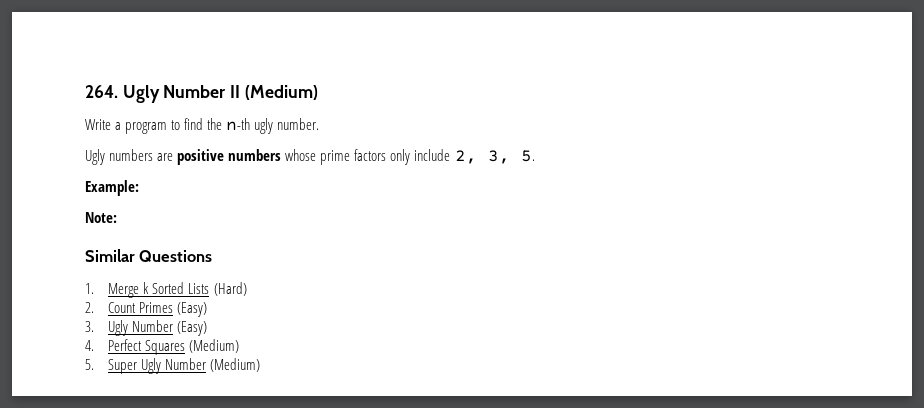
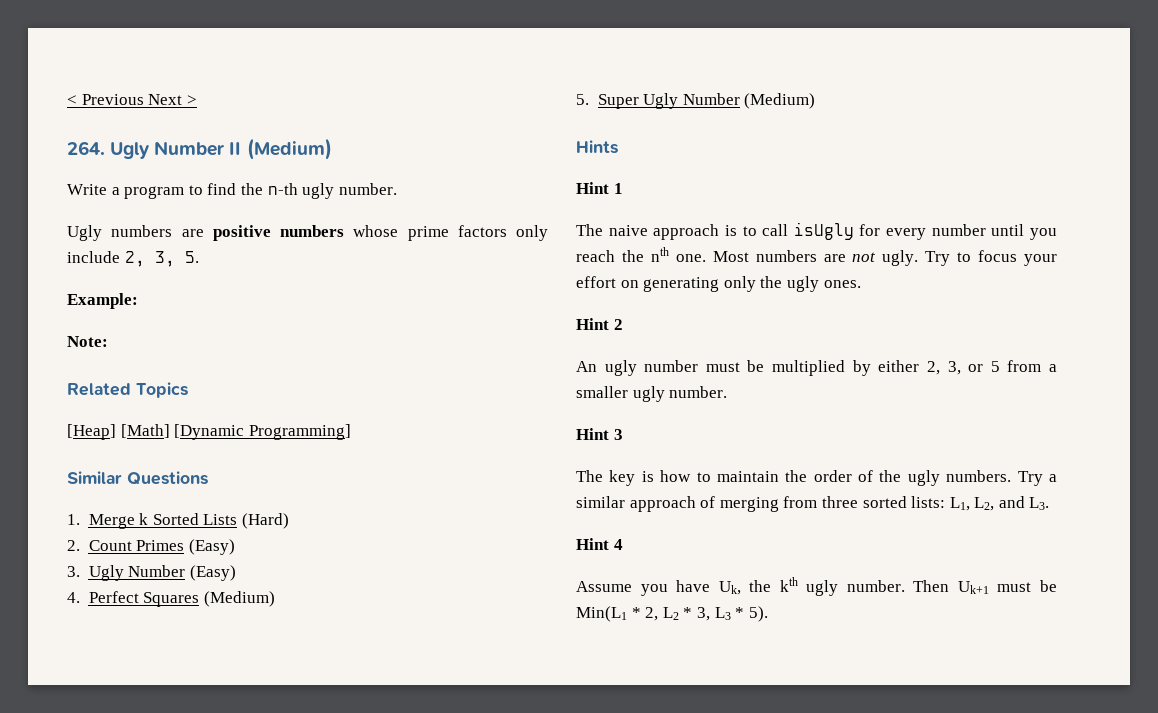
+ < Previous Next >
+ Related Topics
+ [Heap] [Math] [Dynamic Programming]
+ Hints
+ Hint 1
+ The naive approach is to call isUgly for every number until you reach the nth one. Most numbers are not ugly. Try to focus your effort on generating only the ugly ones.
+ Hint 2
+ An ugly number must be multiplied by either 2, 3, or 5 from a smaller ugly number.
+ Hint 3
+ The key is how to maintain the order of the ugly numbers. Try a similar approach of merging from three sorted lists: L1, L2, and L3.
+ Hint 4
+ Assume you have Uk, the kth ugly number. Then Uk+1 must be Min(L1 * 2, L2 * 3, L3 * 5).

